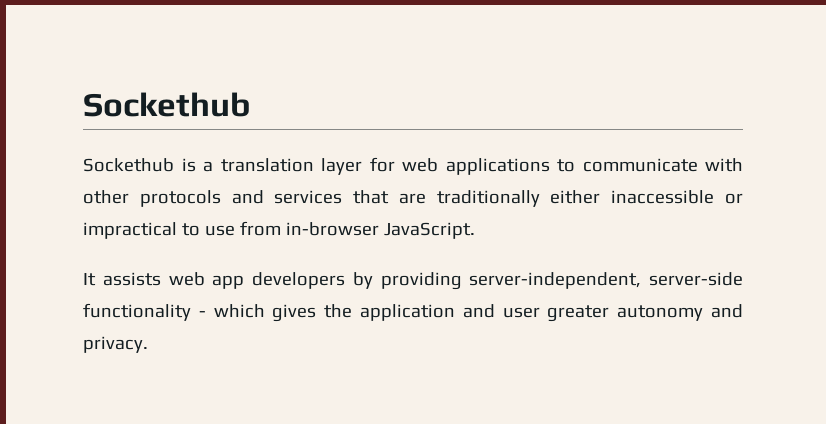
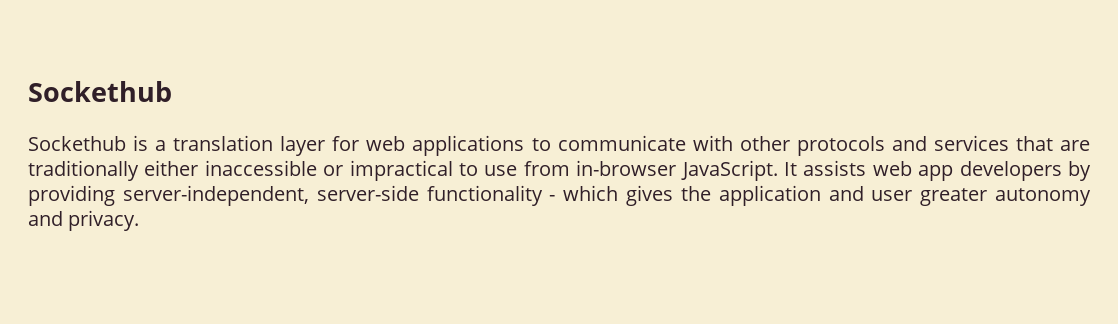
- Sockethub is a translation layer for web applications to communicate with other protocols and services that are traditionally either inaccessible or impractical to use from in-browser JavaScript.
- It assists web app developers by providing server-independent, server-side functionality - which gives the application and user greater autonomy and privacy.
+ Sockethub is a translation layer for web applications to communicate with other protocols and services that are traditionally either inaccessible or impractical to use from in-browser JavaScript. It assists web app developers by providing server-independent, server-side functionality - which gives the application and user greater autonomy and privacy.

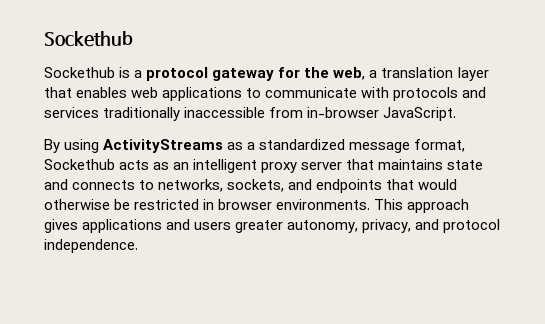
- Sockethub is a translation layer for web applications to communicate with other protocols and services that are traditionally either inaccessible or impractical to use from in-browser JavaScript. It assists web app developers by providing server-independent, server-side functionality - which gives the application and user greater autonomy and privacy.
+ Sockethub is a protocol gateway for the web, a translation layer that enables web applications to communicate with protocols and services traditionally inaccessible from in-browser JavaScript.
+ By using ActivityStreams as a standardized message format, Sockethub acts as an intelligent proxy server that maintains state and connects to networks, sockets, and endpoints that would otherwise be restricted in browser environments. This approach gives applications and users greater autonomy, privacy, and protocol independence.

